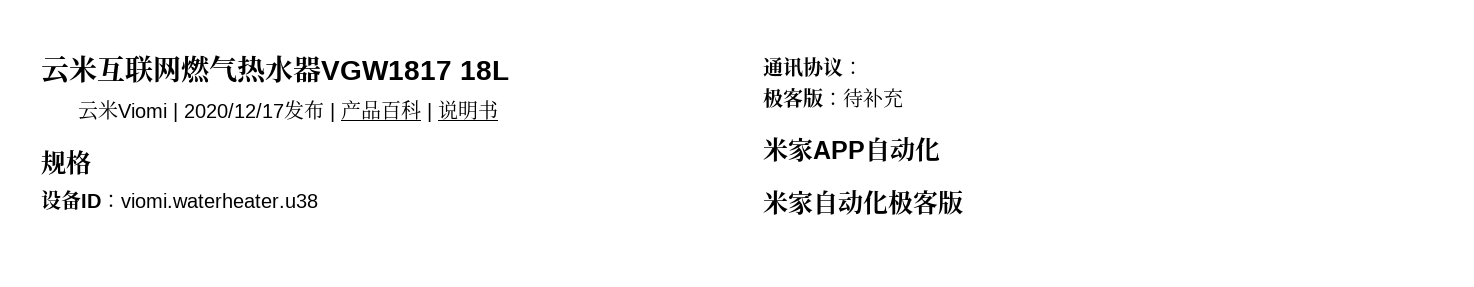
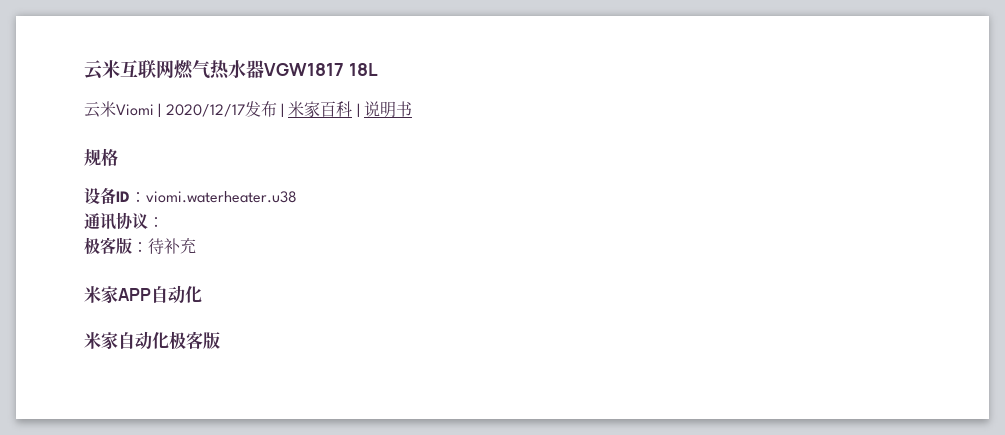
- 云米Viomi | 2020/12/17发布 | 产品百科 | 说明书
+ 云米Viomi | 2020/12/17发布 | 米家百科 | 说明书

